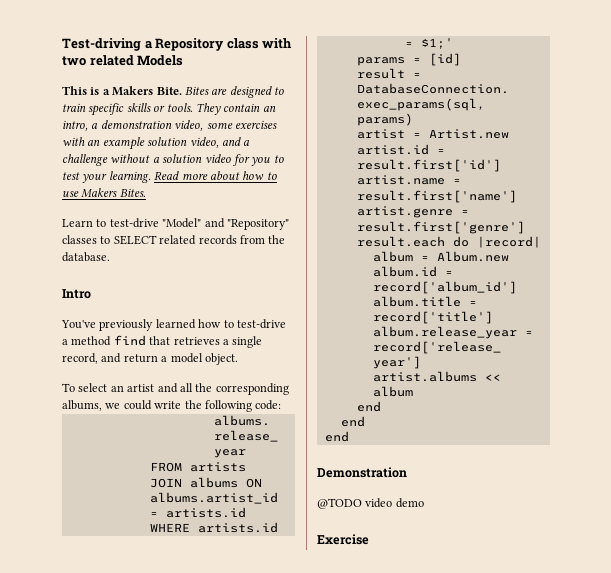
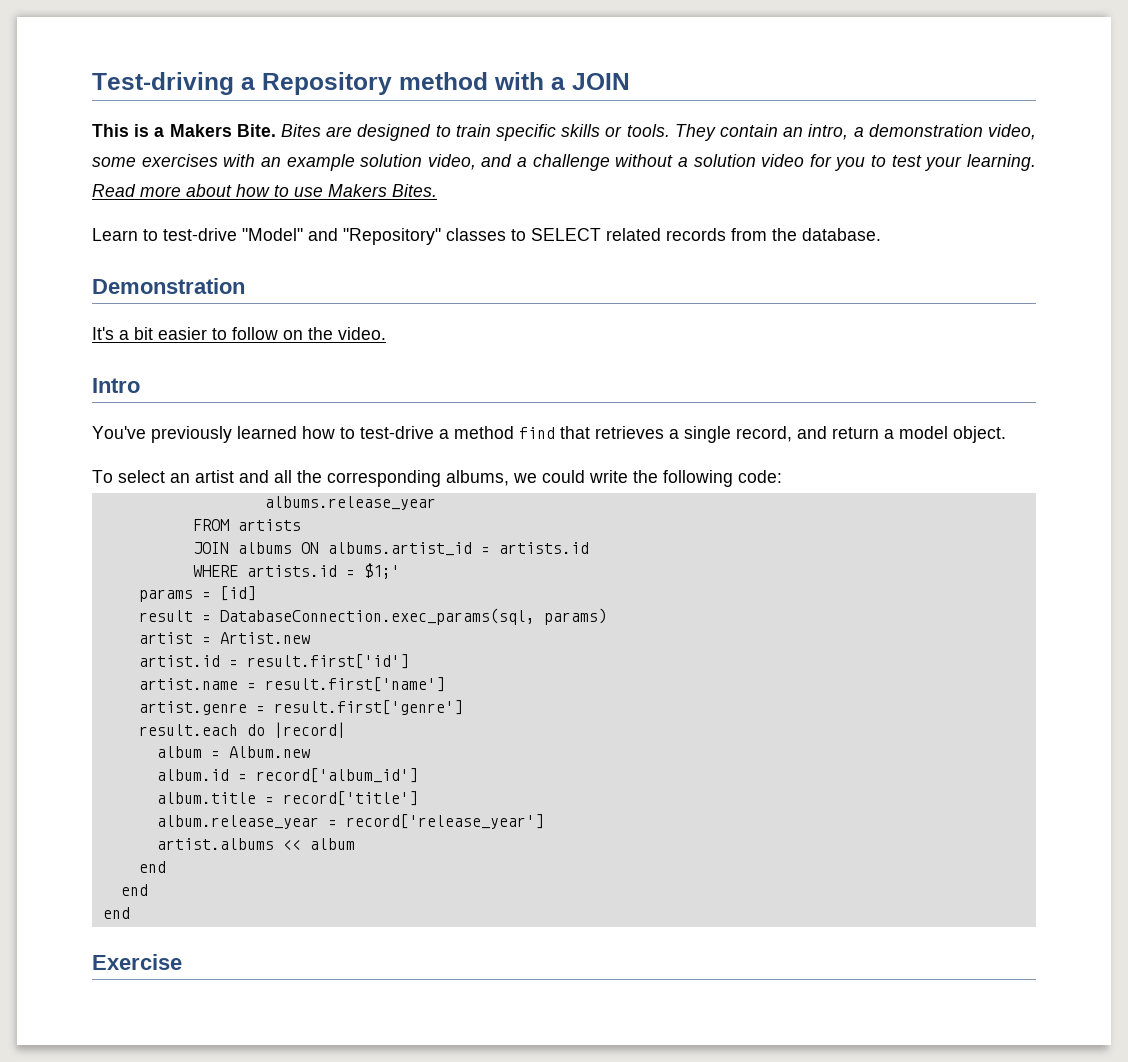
- Test-driving a Repository class with two related Models
+ Test-driving a Repository method with a JOIN
+ Demonstration
+ It's a bit easier to follow on the video.
- Demonstration
- @TODO video demo

